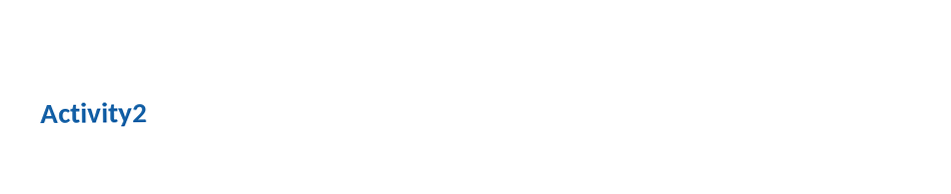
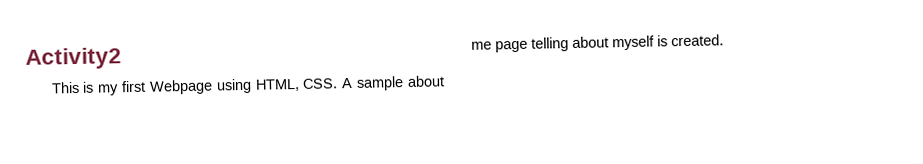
+ This is my first Webpage using HTML, CSS. A sample about me page telling about myself is created.

